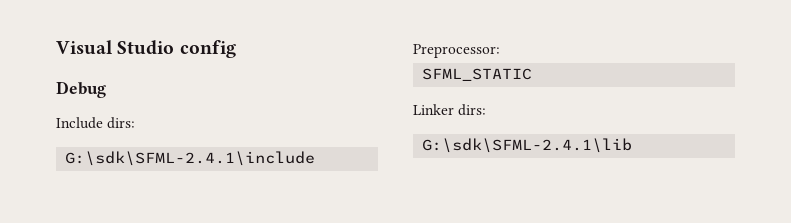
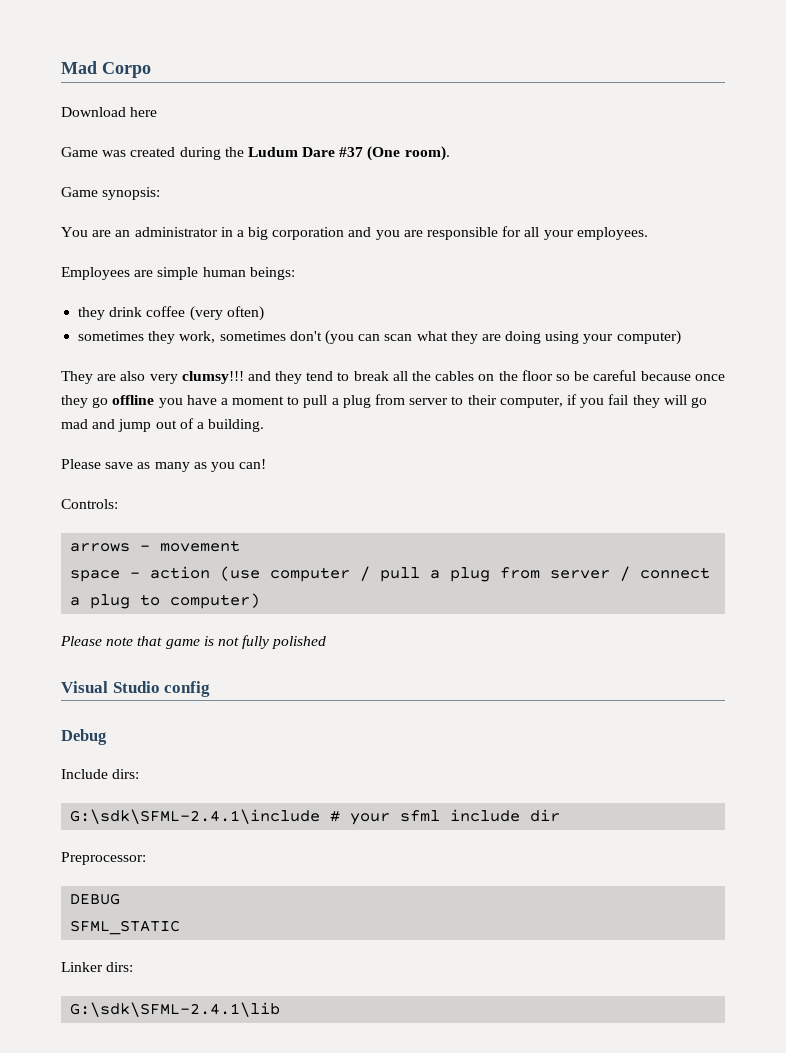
+ Mad Corpo
+ Download here
+ Game was created during the Ludum Dare #37 (One room).
+ Game synopsis:
+ You are an administrator in a big corporation and you are responsible for all your employees.
+ Employees are simple human beings:
+ they drink coffee (very often)
+ sometimes they work, sometimes don't (you can scan what they are doing using your computer)
+ They are also very clumsy!!! and they tend to break all the cables on the floor so be careful because once they go offline you have a moment to pull a plug from server to their computer, if you fail they will go mad and jump out of a building.
+ Please save as many as you can!
+ Controls:
+ arrows - movement
+ space - action (use computer / pull a plug from server / connect a plug to computer)
+ Please note that game is not fully polished
- G:\sdk\SFML-2.4.1\include
+ G:\sdk\SFML-2.4.1\include # your sfml include dir
+ DEBUG

